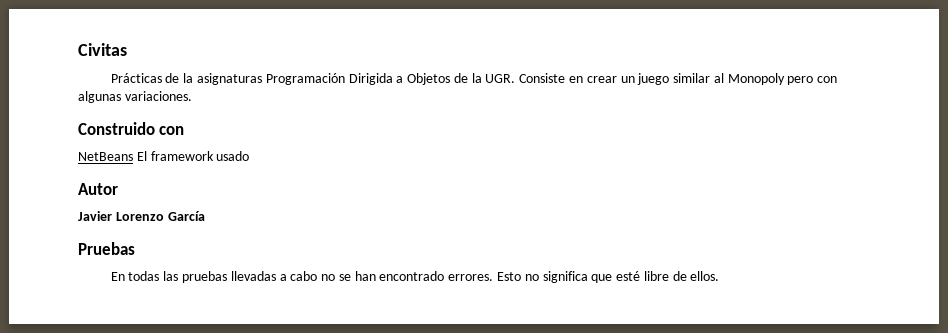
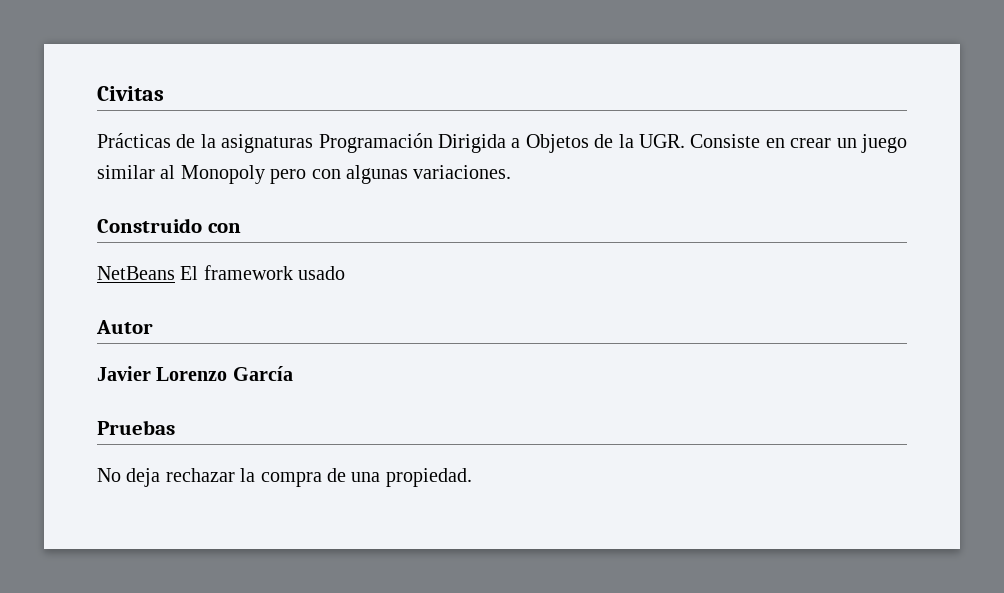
- En todas las pruebas llevadas a cabo no se han encontrado errores. Esto no significa que esté libre de ellos.
+ No deja rechazar la compra de una propiedad.

